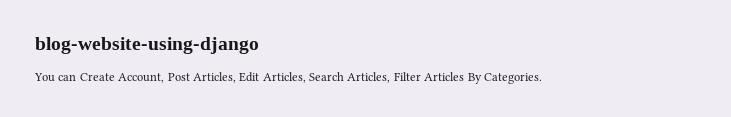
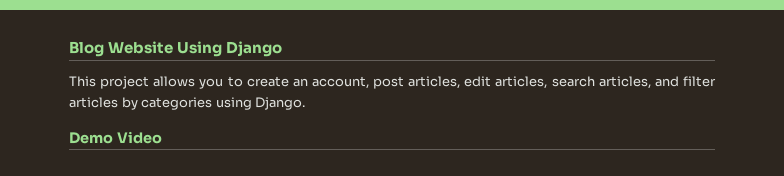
- blog-website-using-django
- You can Create Account, Post Articles, Edit Articles, Search Articles, Filter Articles By Categories.
+ Blog Website Using Django
+ This project allows you to create an account, post articles, edit articles, search articles, and filter articles by categories using Django.
+ Demo Video

